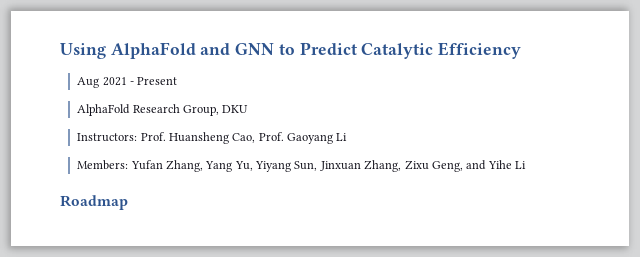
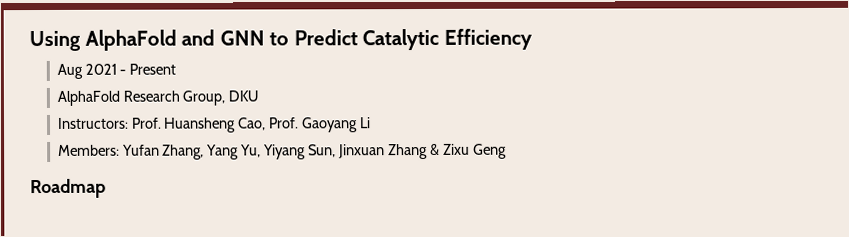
- Members: Yufan Zhang, Yang Yu, Yiyang Sun, Jinxuan Zhang, Zixu Geng, and Yihe Li
+ Members: Yufan Zhang, Yang Yu, Yiyang Sun, Jinxuan Zhang & Zixu Geng

